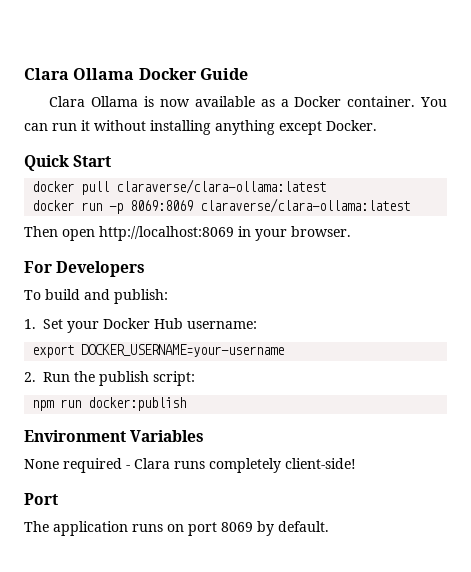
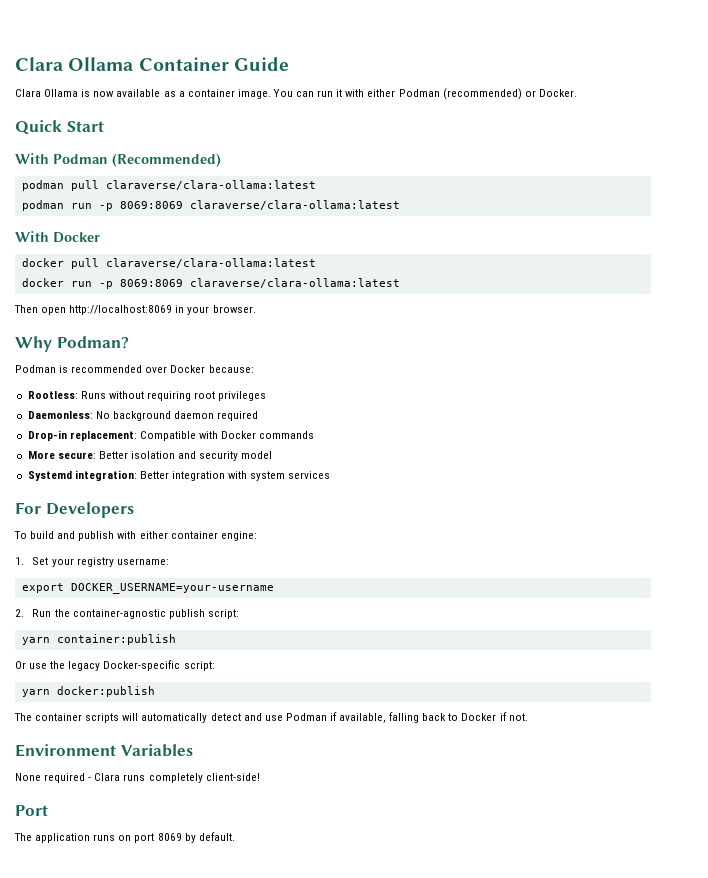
- Clara Ollama Docker Guide
+ Clara Ollama Container Guide
- Clara Ollama is now available as a Docker container.
+ Clara Ollama is now available as a container image.
- You can run it without installing anything except Docker.
+ You can run it with either Podman (recommended) or Docker.
  Quick Start
+ With Podman (Recommended)
+ podman pull claraverse/clara-ollama:latest
+ podman run -p 8069:8069 claraverse/clara-ollama:latest
+ With Docker
+ Why Podman?
+ Podman is recommended over Docker because:
+ Rootless: Runs without requiring root privileges
+ Daemonless: No background daemon required
+ Drop-in replacement: Compatible with Docker commands
+ More secure: Better isolation and security model
+ Systemd integration: Better integration with system services
- To build and publish:
+ To build and publish with either container engine:
- 1. Set your Docker Hub username:
+ 1. Set your registry username:
- 2. Run the publish script:
+ 2. Run the container-agnostic publish script:
- npm run docker:publish
+ yarn container:publish
+ Or use the legacy Docker-specific script:
+ yarn docker:publish
+ The container scripts will automatically detect and use Podman if available, falling back to Docker if not.

